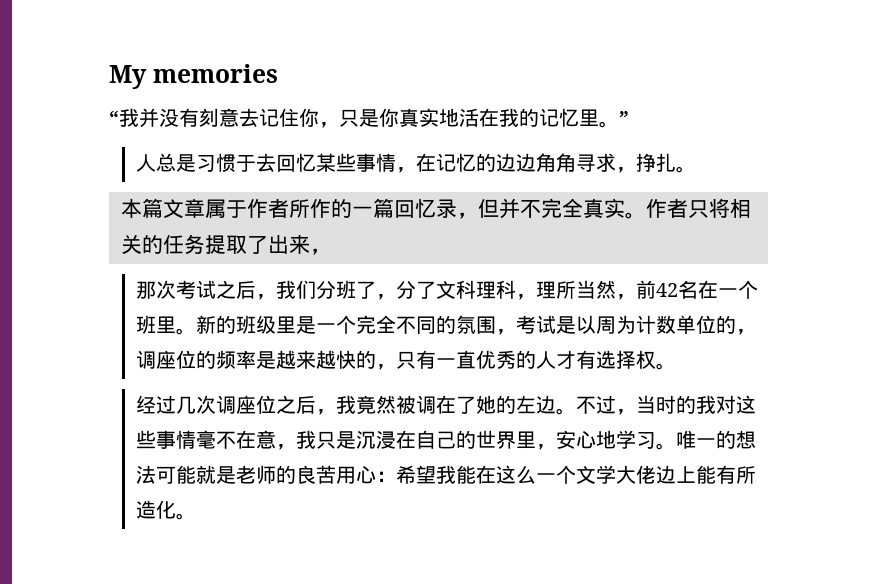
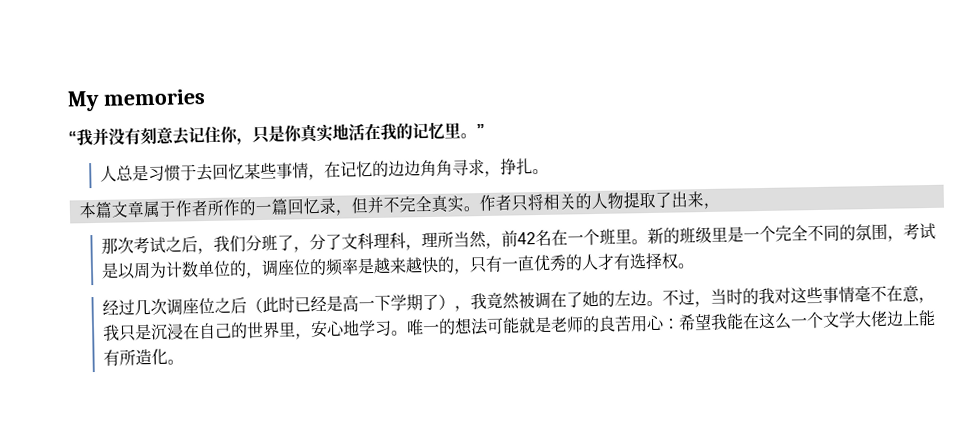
- 作者只将相关的任务提取了出来，
+ 作者只将相关的人物提取了出来，
- 经过几次调座位之后，我竟然被调在了她的左边。
+ 经过几次调座位之后（此时已经是高一下学期了），我竟然被调在了她的左边。

